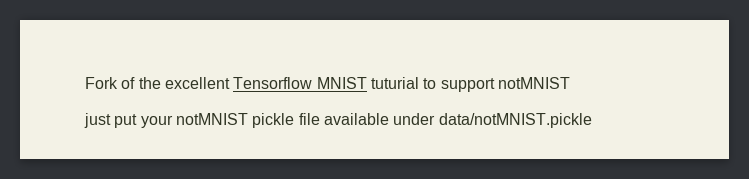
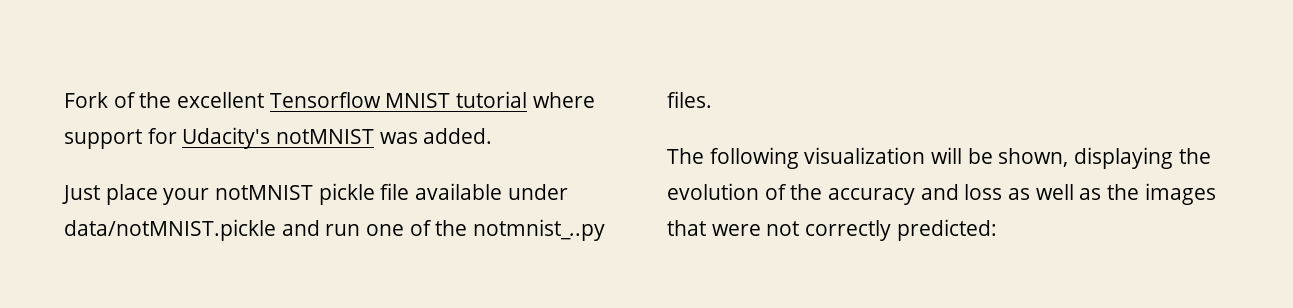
- Fork of the excellent Tensorflow MNIST tuturial to support notMNIST
- just put your notMNIST pickle file available under data/notMNIST.pickle
+ Fork of the excellent Tensorflow MNIST tutorial where support for Udacity's notMNIST was added.
+ Just place your notMNIST pickle file available under data/notMNIST.pickle and run one of the notmnist_..py files.
+ The following visualization will be shown, displaying the evolution of the accuracy and loss as well as the images that were not correctly predicted:

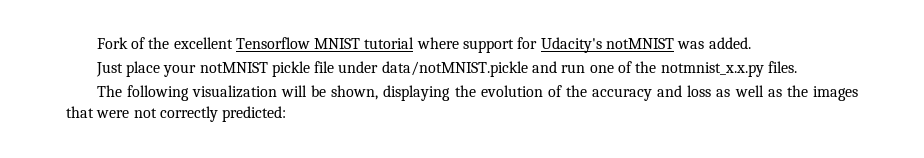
- Just place your notMNIST pickle file available under data/notMNIST.pickle and run one of the notmnist_..py files.
+ Just place your notMNIST pickle file under data/notMNIST.pickle and run one of the notmnist_x.x.py files.

